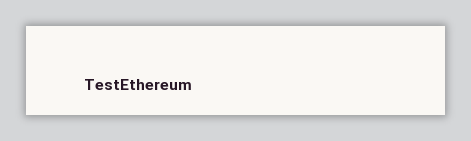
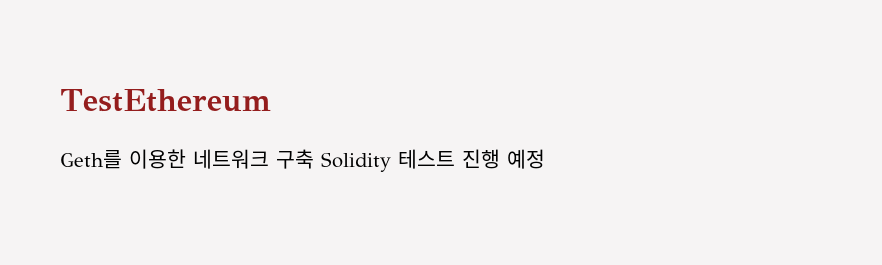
+ Geth를 이용한 네트워크 구축 Solidity 테스트 진행 예정

